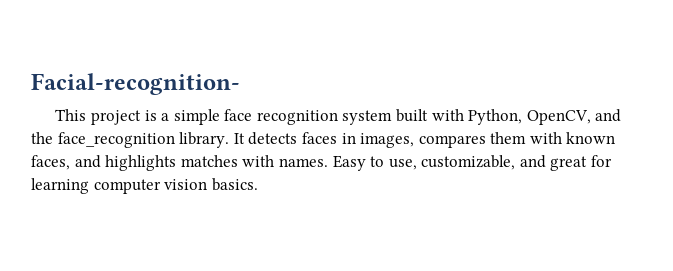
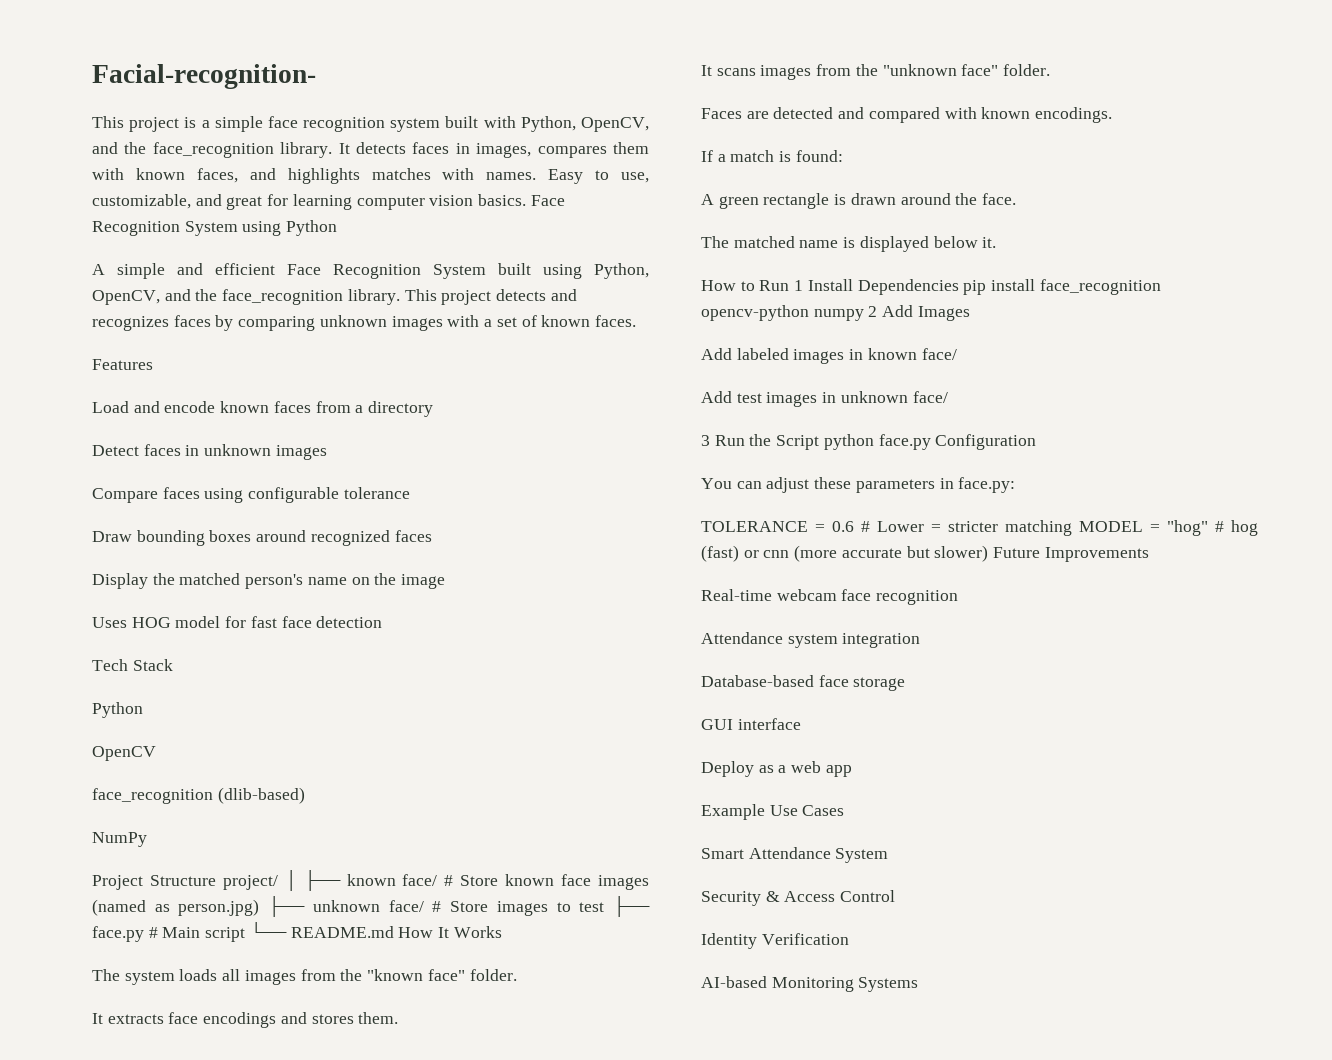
+ Face Recognition System using Python
+ A simple and efficient Face Recognition System built using Python, OpenCV, and the face_recognition library. This project detects and recognizes faces by comparing unknown images with a set of known faces.
+ Features
+ Load and encode known faces from a directory
+ Detect faces in unknown images
+ Compare faces using configurable tolerance
+ Draw bounding boxes around recognized faces
+ Display the matched person's name on the image
+ Uses HOG model for fast face detection
+ Tech Stack
+ Python
+ OpenCV
+ face_recognition (dlib-based)
+ NumPy
+ Project Structure project/ │ ├── known face/ # Store known face images (named as person.jpg) ├── unknown face/ # Store images to test ├── face.py # Main script └── README.md How It Works
+ The system loads all images from the "known face" folder.
+ It extracts face encodings and stores them.
+ It scans images from the "unknown face" folder.
+ Faces are detected and compared with known encodings.
+ If a match is found:
+ A green rectangle is drawn around the face.
+ The matched name is displayed below it.
+ How to Run 1 Install Dependencies pip install face_recognition opencv-python numpy 2 Add Images
+ Add labeled images in known face/
+ Add test images in unknown face/
+ 3 Run the Script python face.py Configuration
+ You can adjust these parameters in face.py:
+ TOLERANCE = 0.6 # Lower = stricter matching MODEL = "hog" # hog (fast) or cnn (more accurate but slower) Future Improvements
+ Real-time webcam face recognition
+ Attendance system integration
+ Database-based face storage
+ GUI interface
+ Deploy as a web app
+ Example Use Cases
+ Smart Attendance System
+ Security & Access Control
+ Identity Verification
+ AI-based Monitoring Systems

